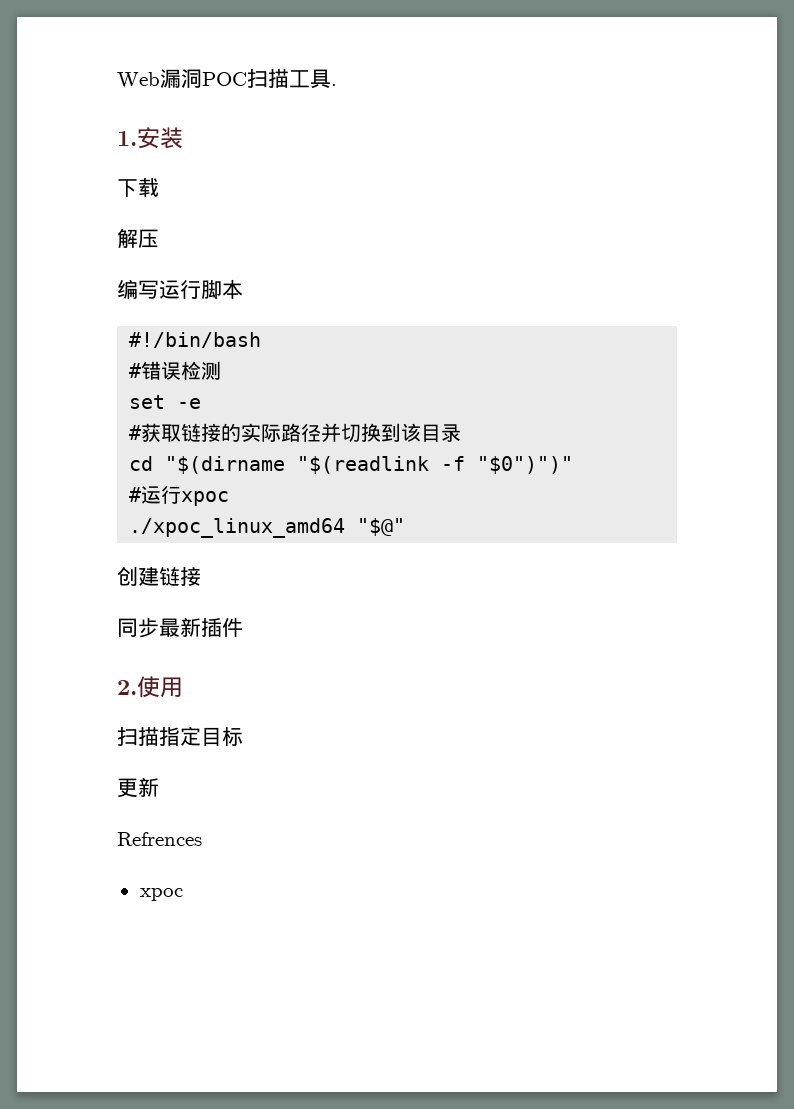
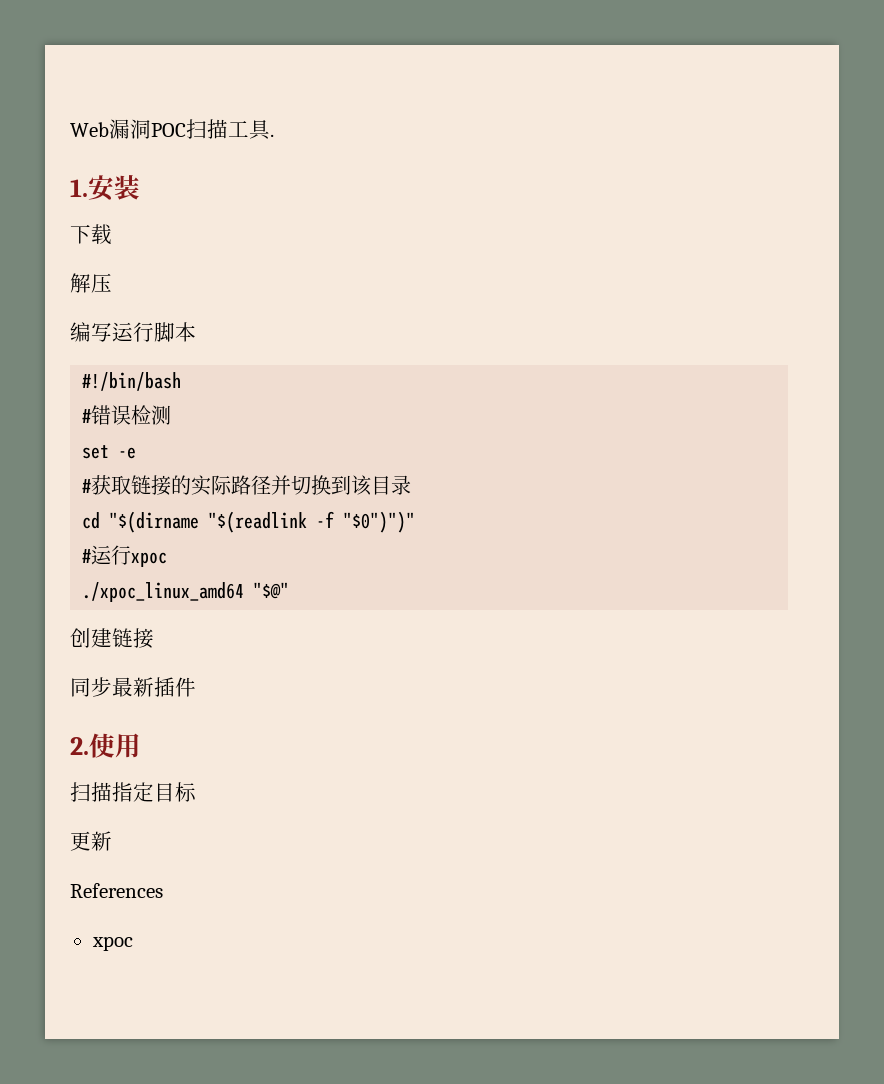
- Refrences
+ References

